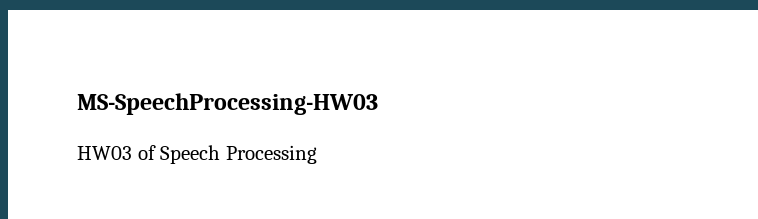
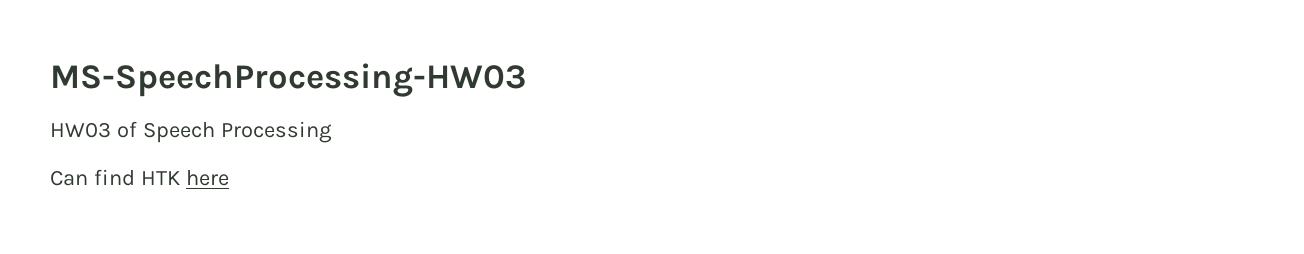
+ Can find HTK here

